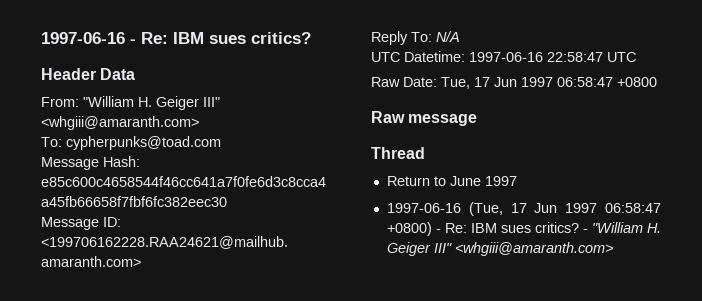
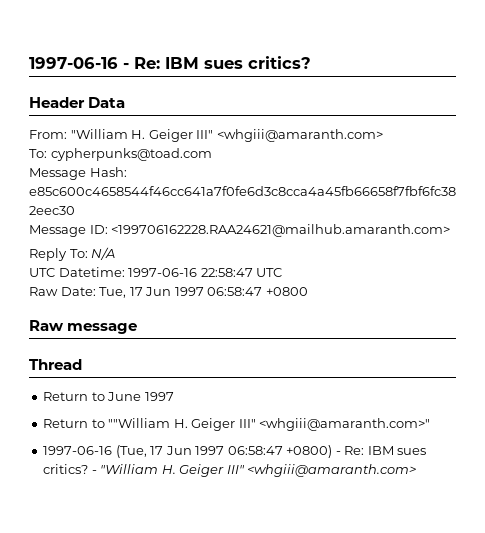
+ Return to ""William H. Geiger III" <whgiii@amaranth.com>"

